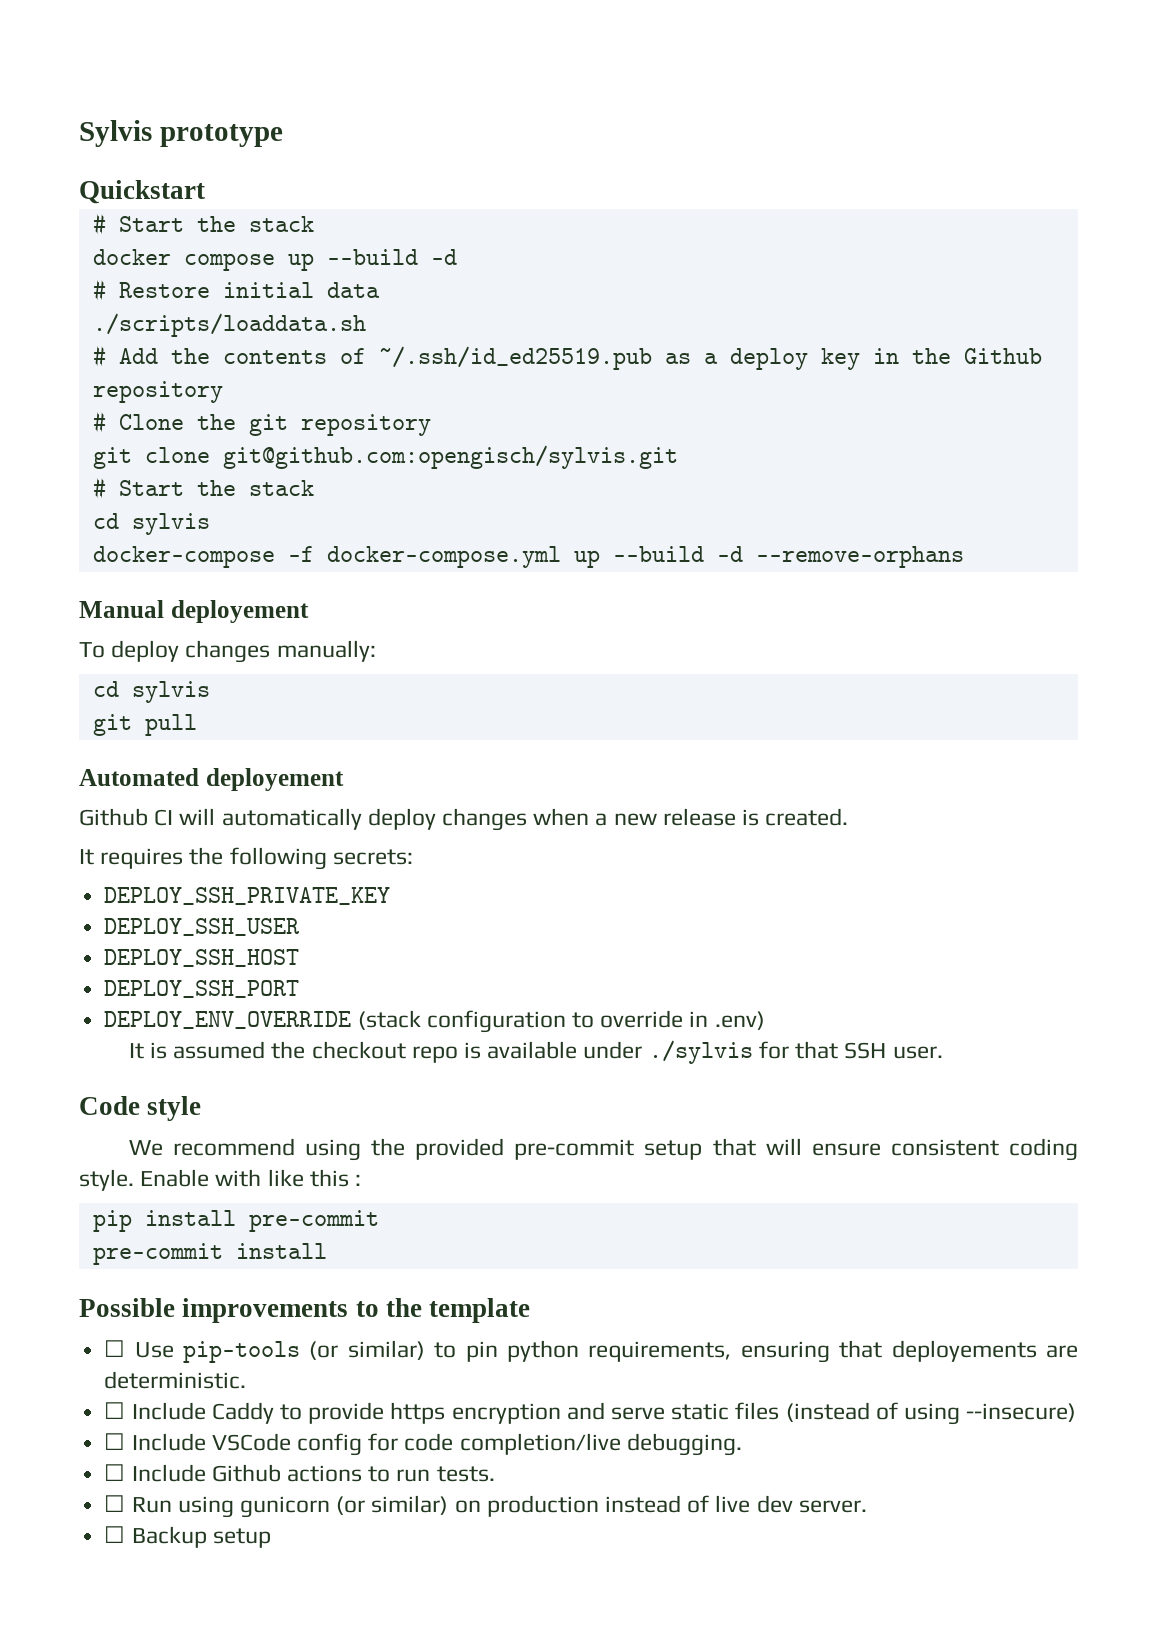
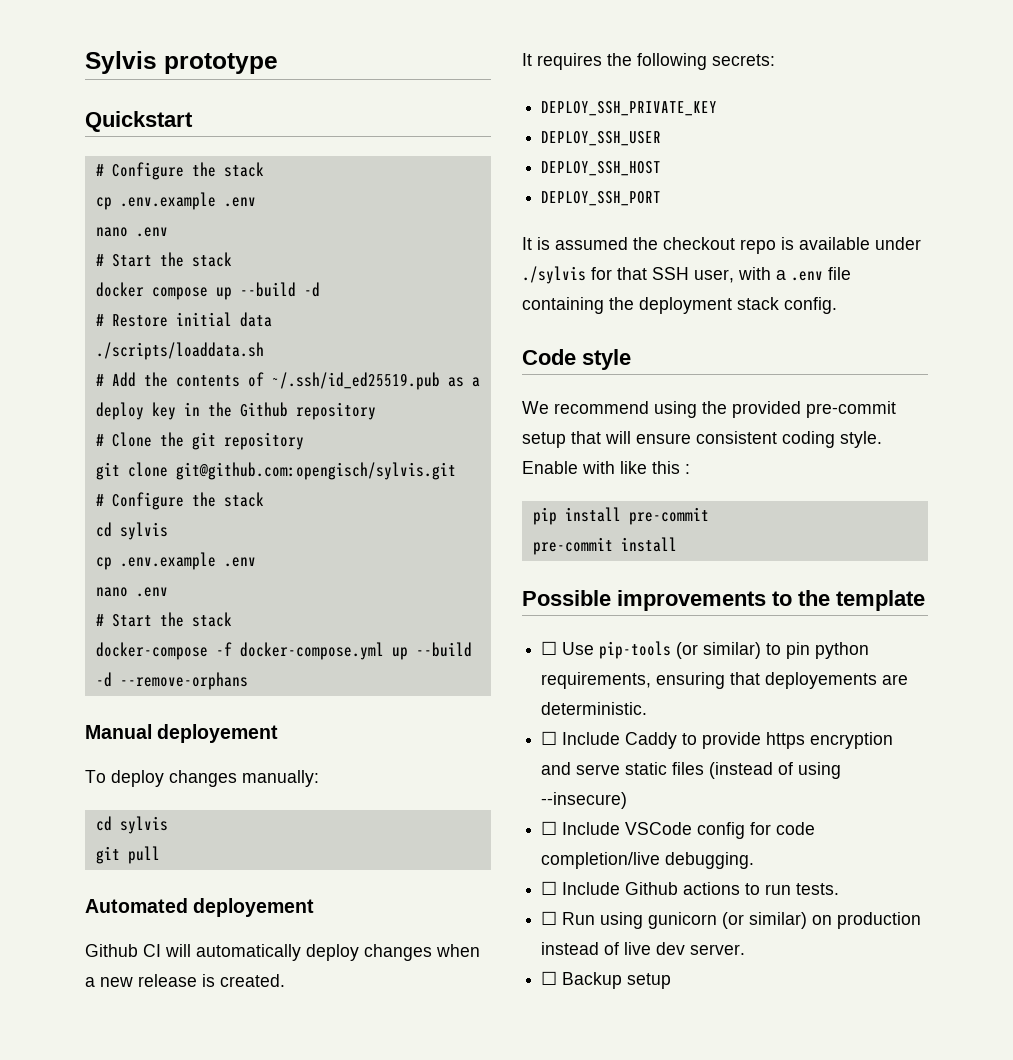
  Quickstart
+ # Configure the stack
+ cp .env.example .env
+ nano .env
  git clone git@github.com:opengisch/sylvis.git
+ # Configure the stack
+ cd sylvis
+ cp .env.example .env
+ nano .env
  # Start the stack
- cd sylvis
- DEPLOY_ENV_OVERRIDE (stack configuration to override in .env)
- It is assumed the checkout repo is available under ./sylvis for that SSH user.
+ It is assumed the checkout repo is available under ./sylvis for that SSH user, with a .env file containing the deployment stack config.

